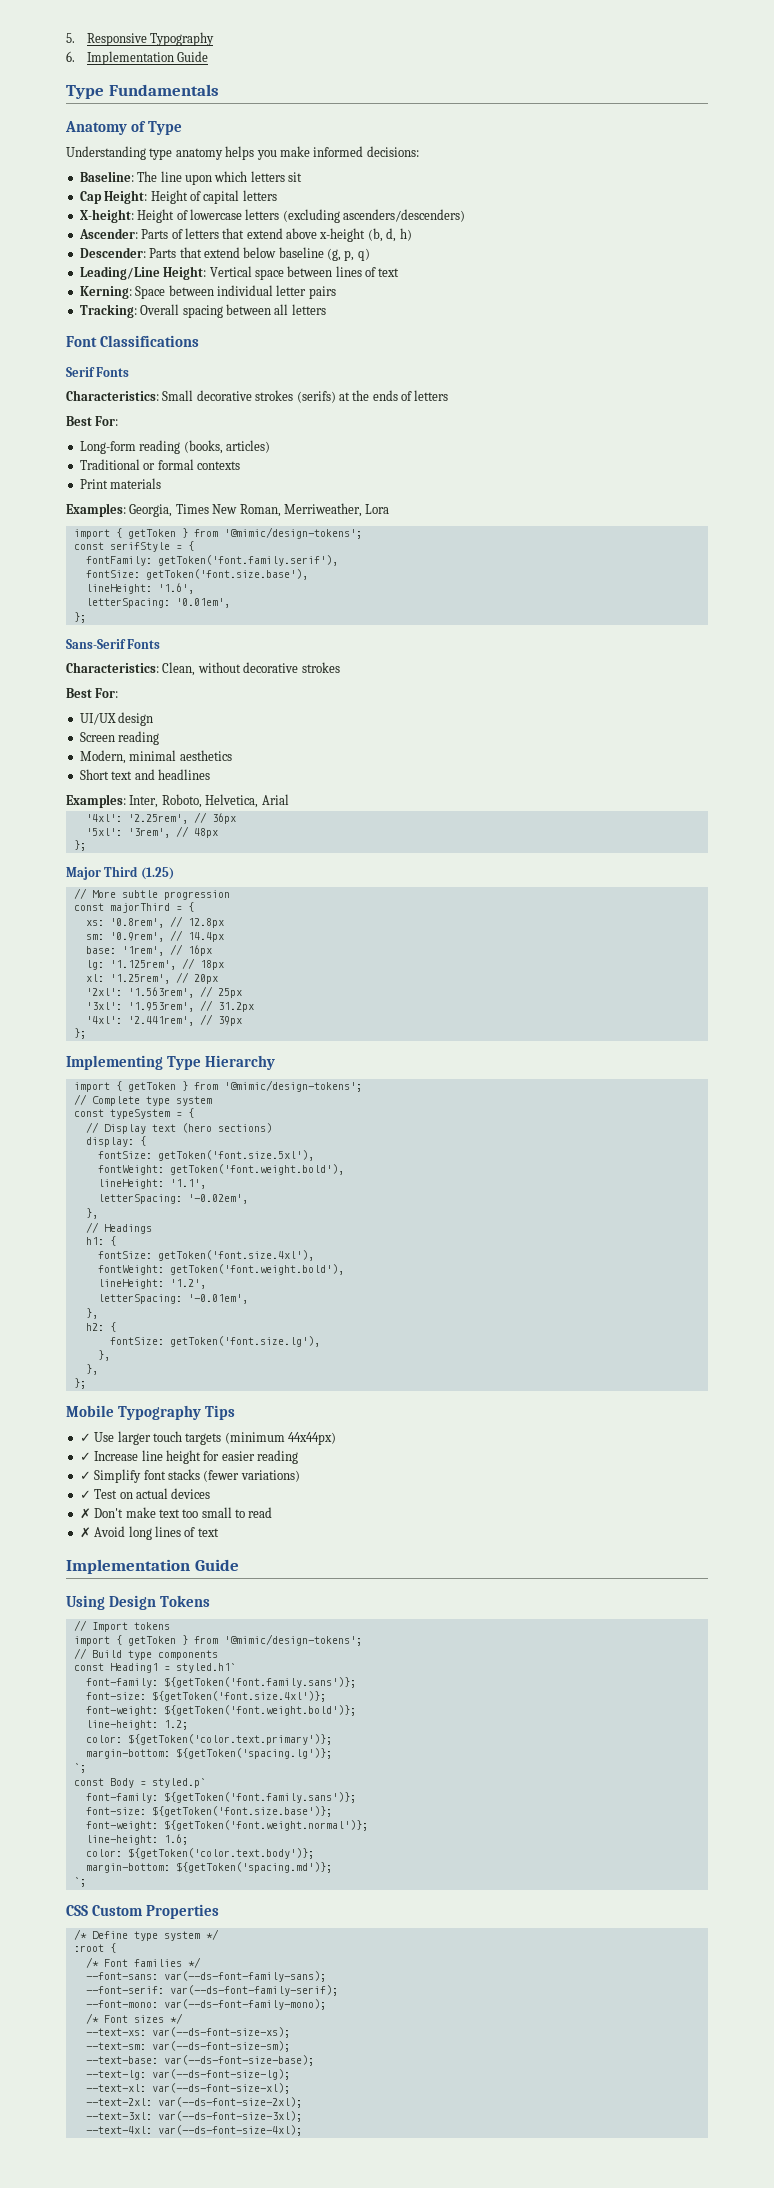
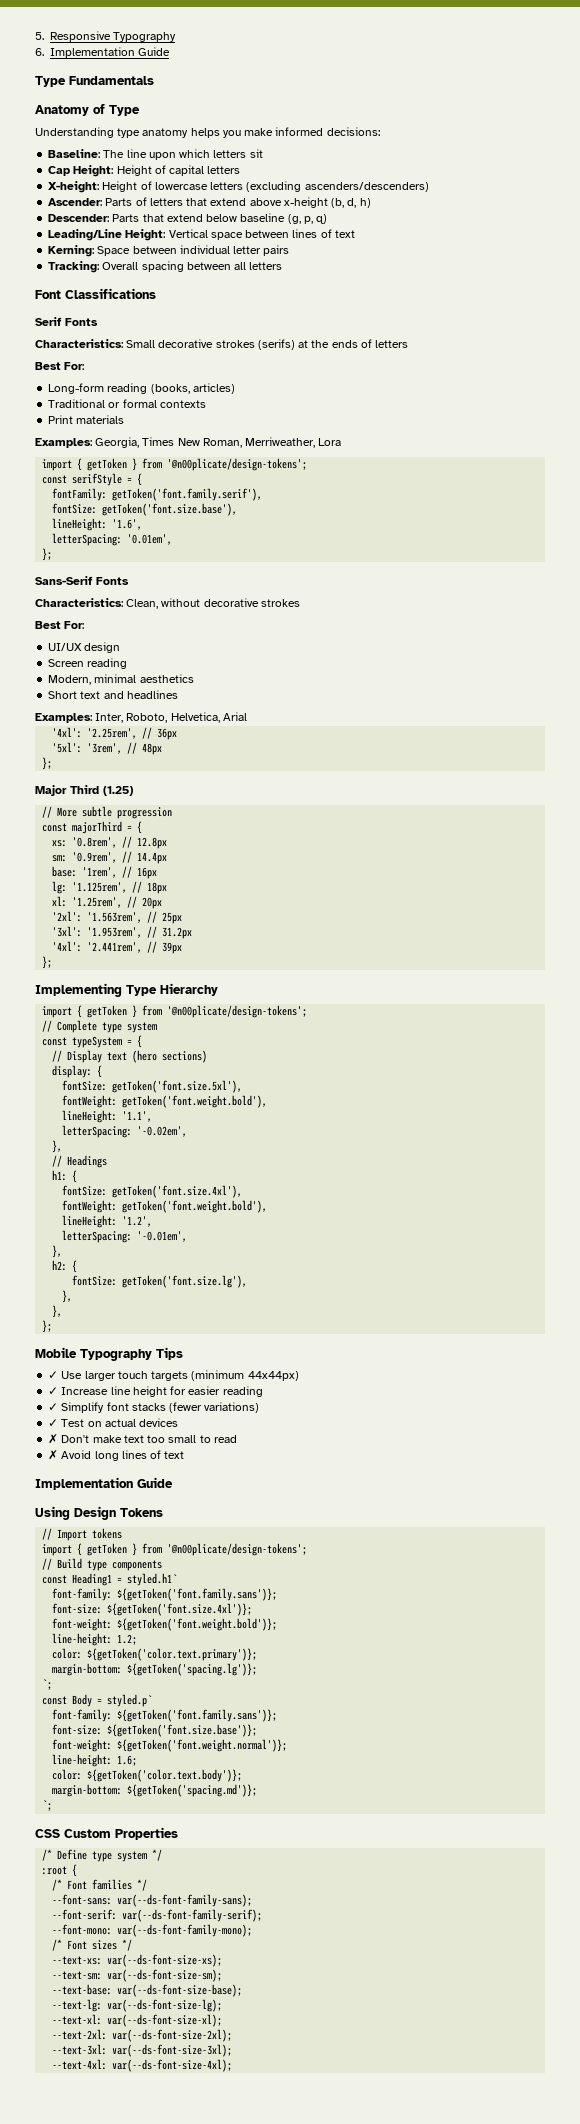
  Examples: Georgia, Times New Roman, Merriweather, Lora
- import { getToken } from '@mimic/design-tokens';
+ import { getToken } from '@n00plicate/design-tokens';
  Implementing Type Hierarchy
- import { getToken } from '@mimic/design-tokens';
+ import { getToken } from '@n00plicate/design-tokens';
  // Import tokens
- import { getToken } from '@mimic/design-tokens';
+ import { getToken } from '@n00plicate/design-tokens';

